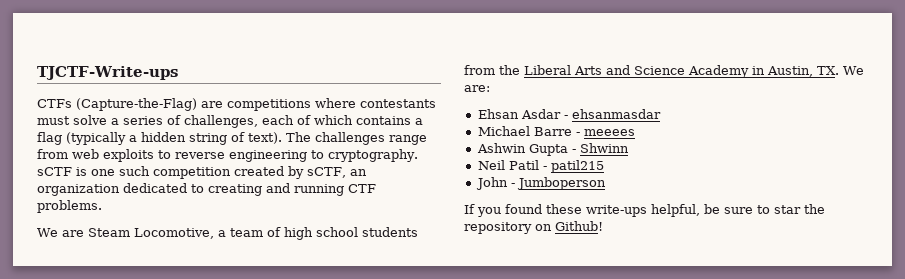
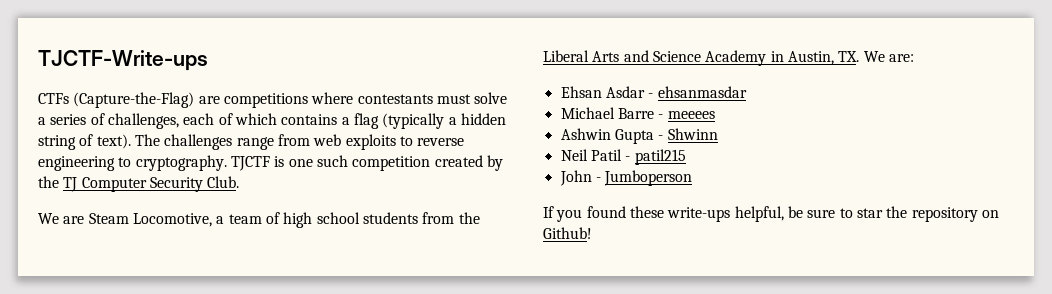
- The challenges range from web exploits to reverse engineering to cryptography. sCTF is one such competition created by sCTF, an organization dedicated to creating and running CTF problems.
+ The challenges range from web exploits to reverse engineering to cryptography. TJCTF is one such competition created by the TJ Computer Security Club.

